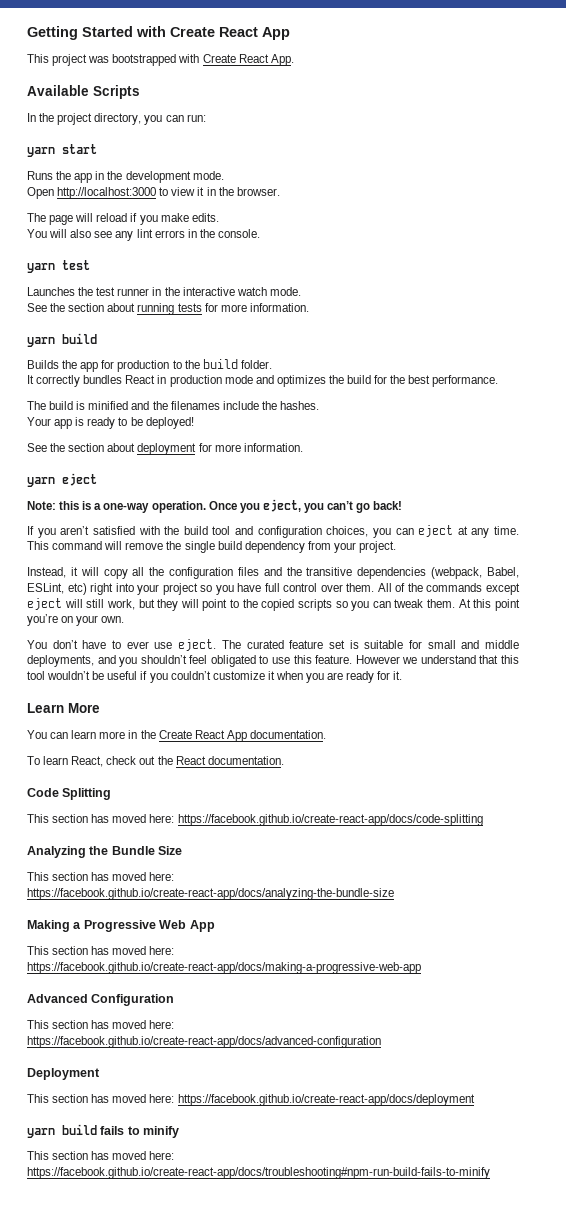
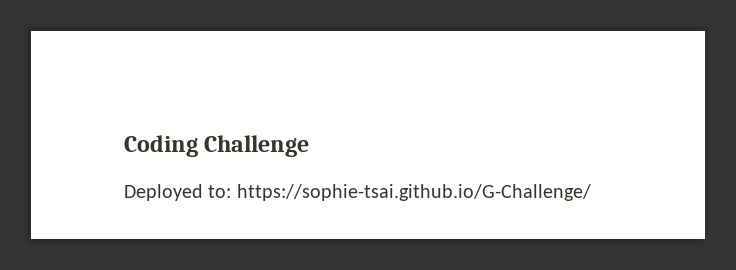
- Getting Started with Create React App
- This project was bootstrapped with Create React App.
- Available Scripts
- In the project directory, you can run:
- yarn start
- Runs the app in the development mode.
- Open http://localhost:3000 to view it in the browser.
- The page will reload if you make edits.
- You will also see any lint errors in the console.
- yarn test
- Launches the test runner in the interactive watch mode.
- See the section about running tests for more information.
- yarn build
- Builds the app for production to the build folder.
- It correctly bundles React in production mode and optimizes the build for the best performance.
- The build is minified and the filenames include the hashes.
- Your app is ready to be deployed!
- See the section about deployment for more information.
- yarn eject
- Note: this is a one-way operation. Once you eject, you can’t go back!
- If you aren’t satisfied with the build tool and configuration choices, you can eject at any time. This command will remove the single build dependency from your project.
- Instead, it will copy all the configuration files and the transitive dependencies (webpack, Babel, ESLint, etc) right into your project so you have full control over them. All of the commands except eject will still work, but they will point to the copied scripts so you can tweak them. At this point you’re on your own.
- You don’t have to ever use eject. The curated feature set is suitable for small and middle deployments, and you shouldn’t feel obligated to use this feature. However we understand that this tool wouldn’t be useful if you couldn’t customize it when you are ready for it.
- Learn More
- You can learn more in the Create React App documentation.
- To learn React, check out the React documentation.
- Code Splitting
- This section has moved here: https://facebook.github.io/create-react-app/docs/code-splitting
- Analyzing the Bundle Size
- This section has moved here: https://facebook.github.io/create-react-app/docs/analyzing-the-bundle-size
- Making a Progressive Web App
- This section has moved here: https://facebook.github.io/create-react-app/docs/making-a-progressive-web-app
- Advanced Configuration
- This section has moved here: https://facebook.github.io/create-react-app/docs/advanced-configuration
- Deployment
- This section has moved here: https://facebook.github.io/create-react-app/docs/deployment
- yarn build fails to minify
- This section has moved here: https://facebook.github.io/create-react-app/docs/troubleshooting#npm-run-build-fails-to-minify
+ Coding Challenge
+ Deployed to: https://sophie-tsai.github.io/G-Challenge/

